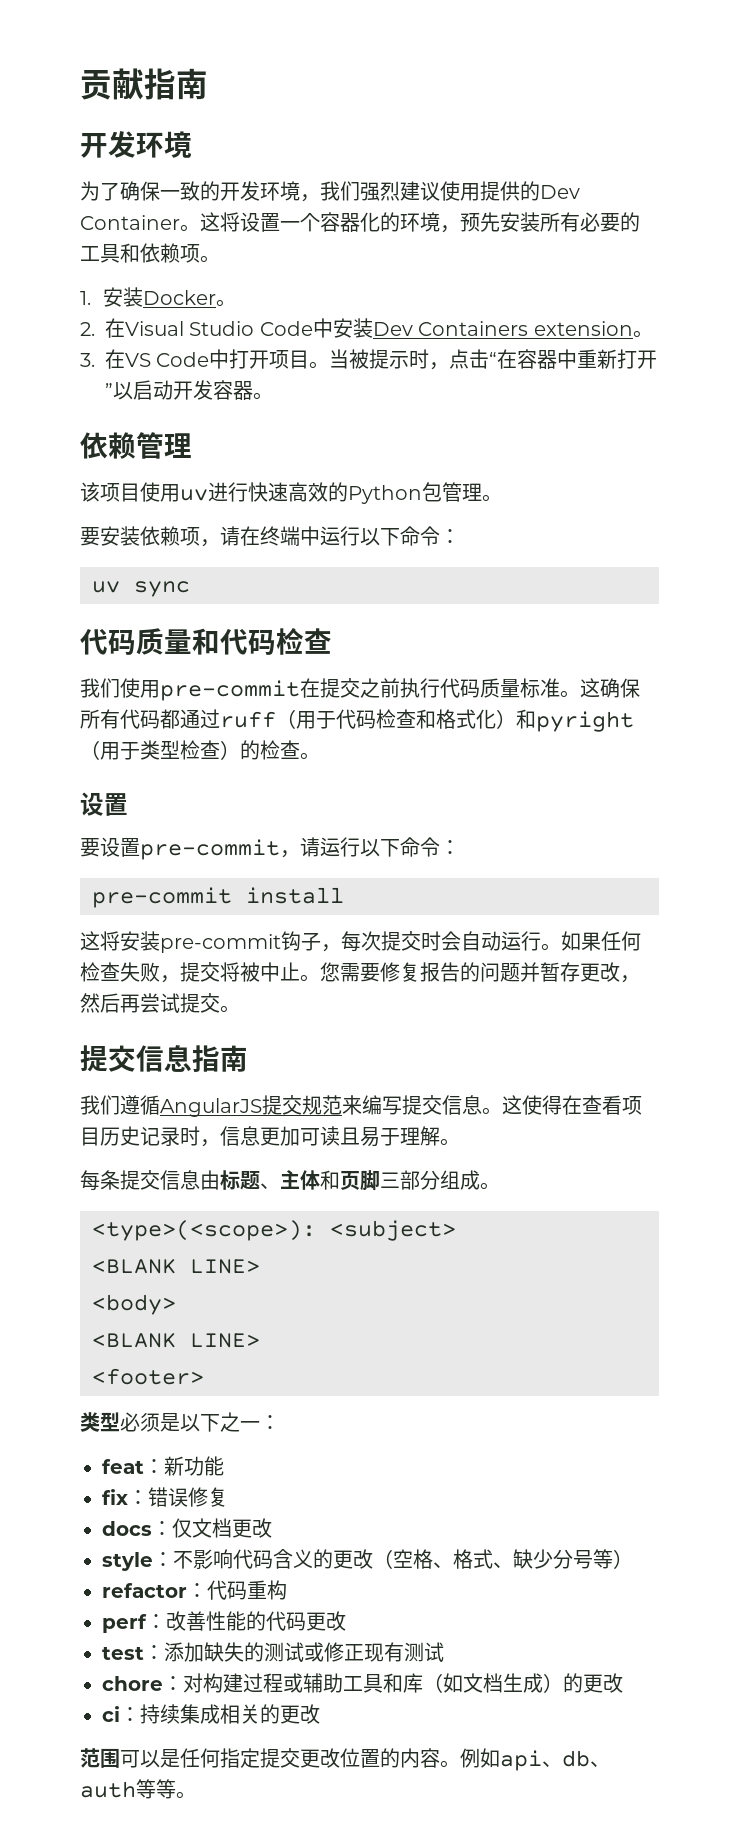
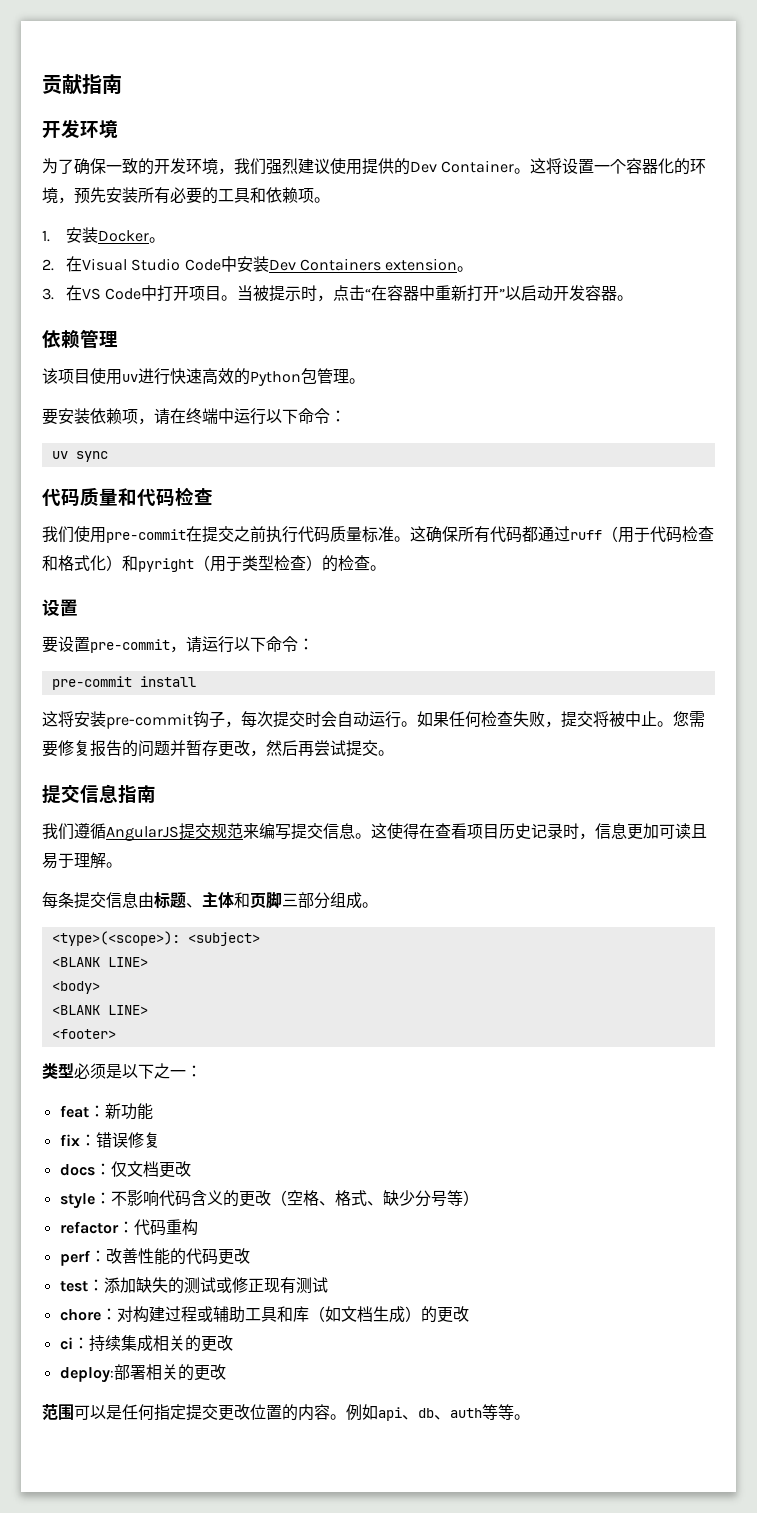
+ deploy:部署相关的更改

